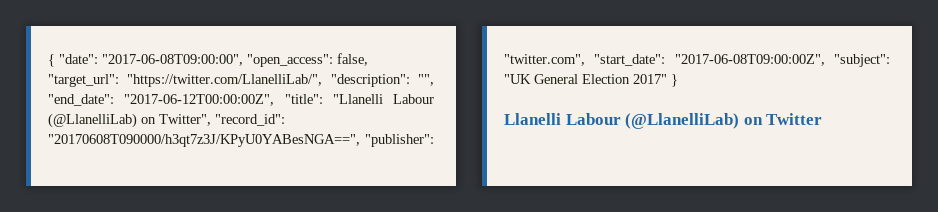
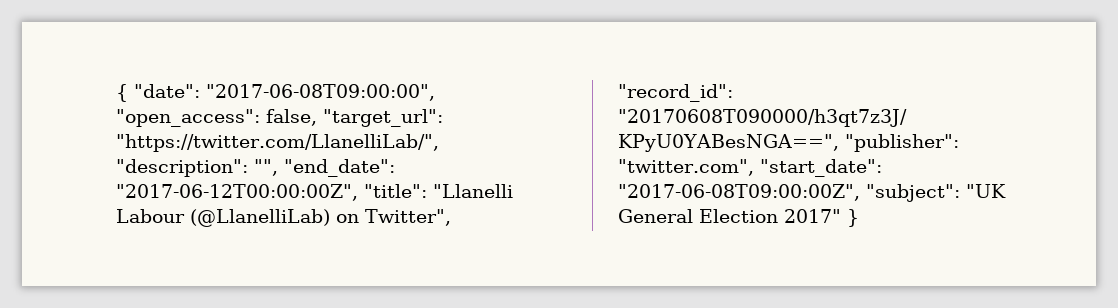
- Llanelli Labour (@LlanelliLab) on Twitter

